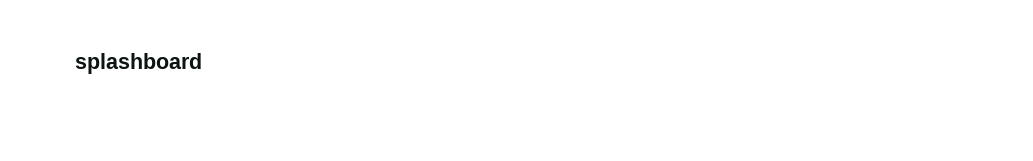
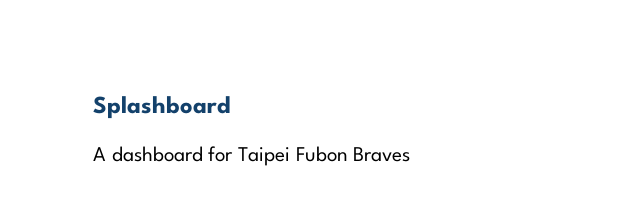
- splashboard
+ Splashboard
+ A dashboard for Taipei Fubon Braves

